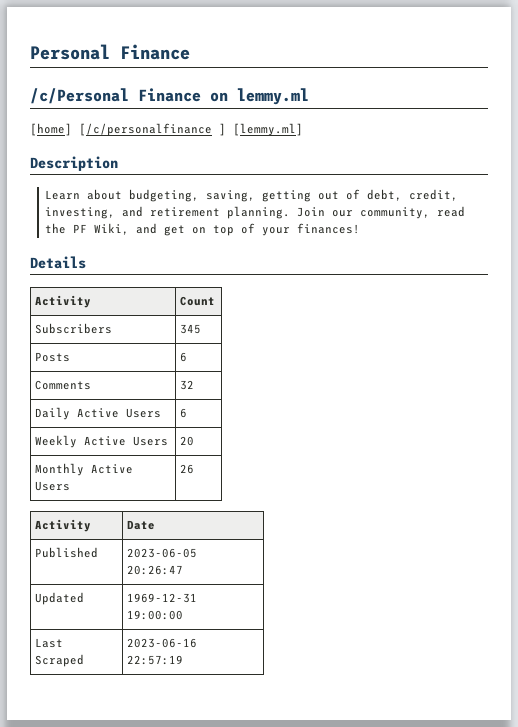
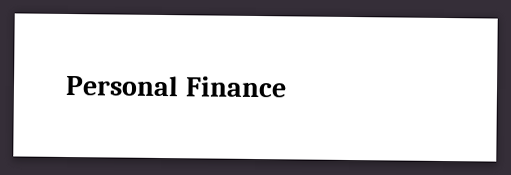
- /c/Personal Finance on lemmy.ml
- [home] [/c/personalfinance ] [lemmy.ml]
- Description
- Learn about budgeting, saving, getting out of debt, credit, investing, and retirement planning. Join our community, read the PF Wiki, and get on top of your finances!
- Details
- Activity | Count
- Subscribers | 345
- Posts | 6
- Comments | 32
- Daily Active Users | 6
- Weekly Active Users | 20
- Monthly Active Users | 26
- Activity | Date
- Published | 2023-06-05 20:26:47
- Updated | 1969-12-31 19:00:00
- Last Scraped | 2023-06-16 22:57:19

